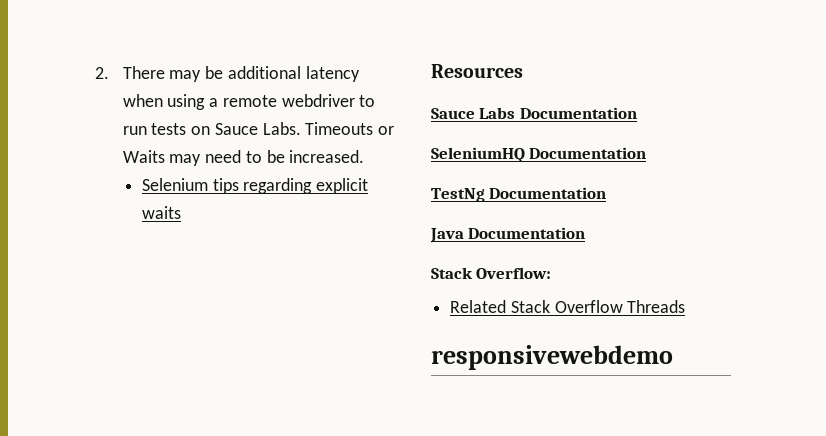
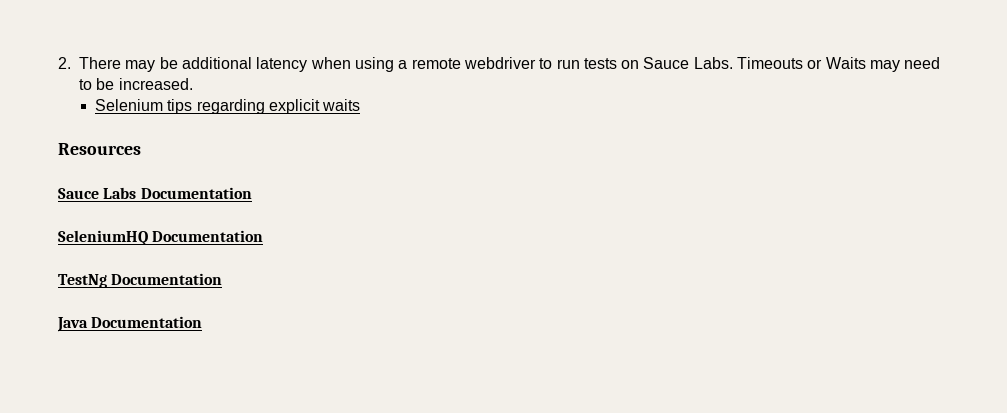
- Stack Overflow:
- Related Stack Overflow Threads
- responsivewebdemo

